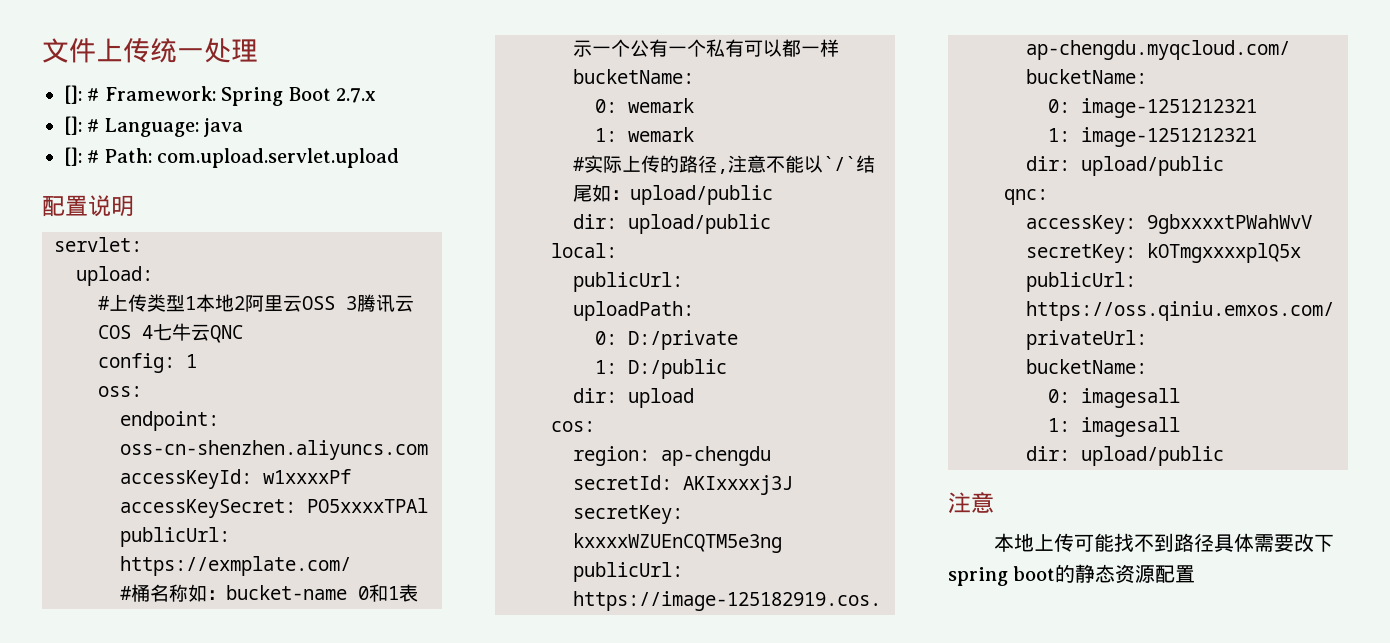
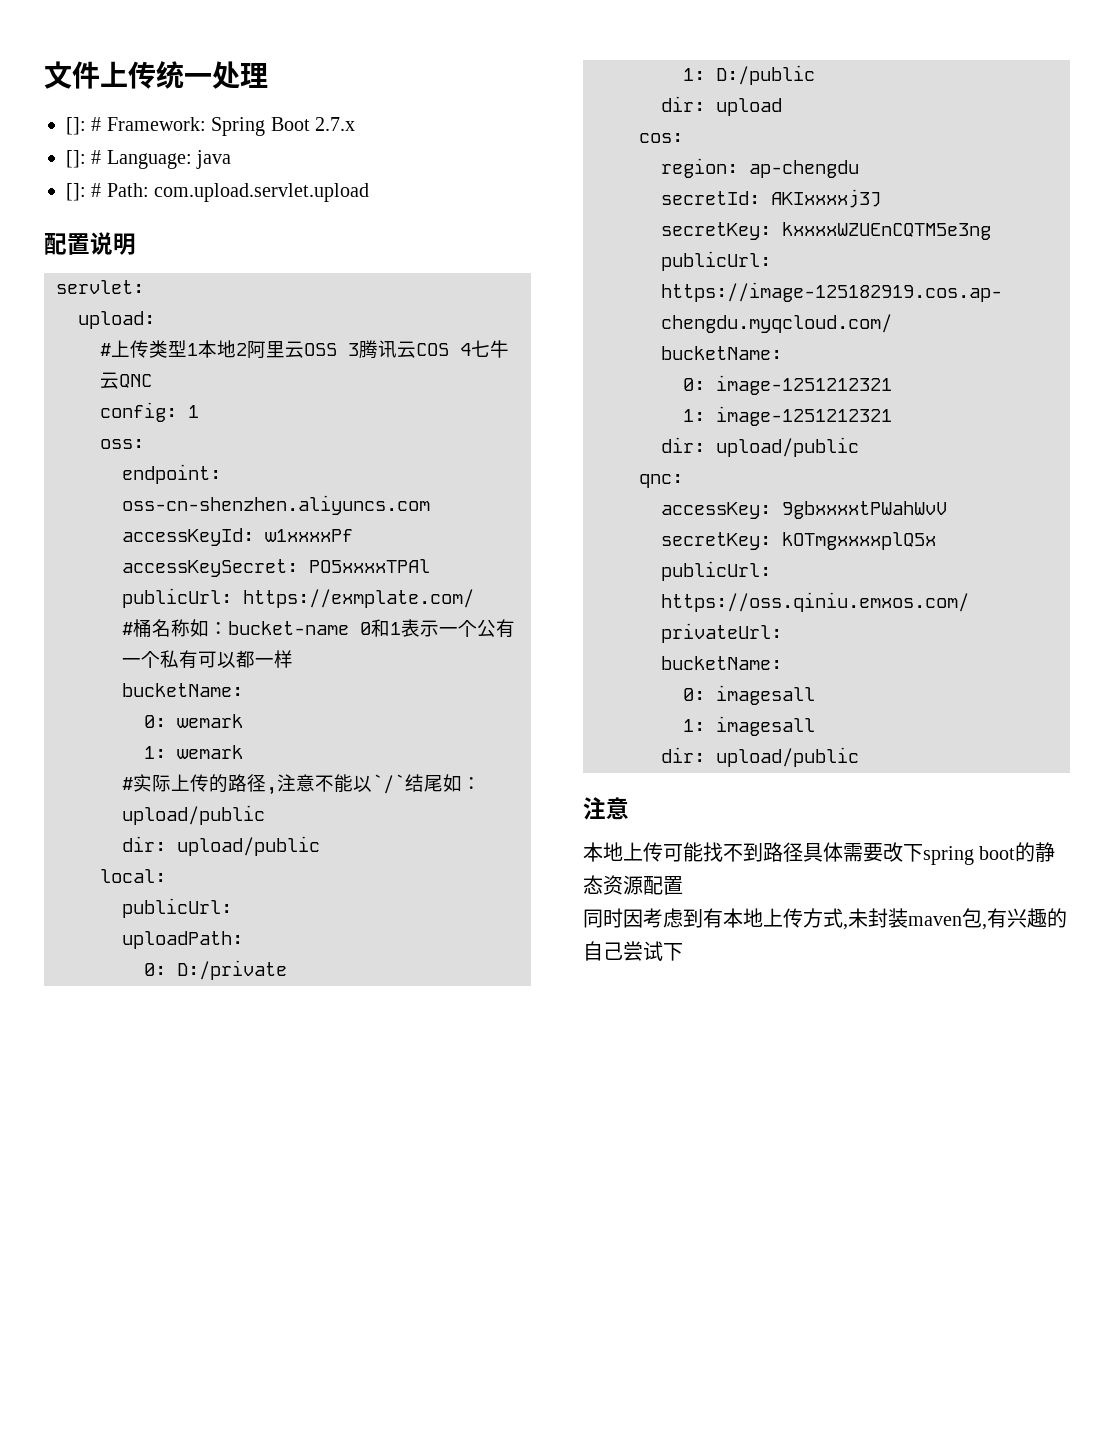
+ 同时因考虑到有本地上传方式,未封装maven包,有兴趣的自己尝试下

